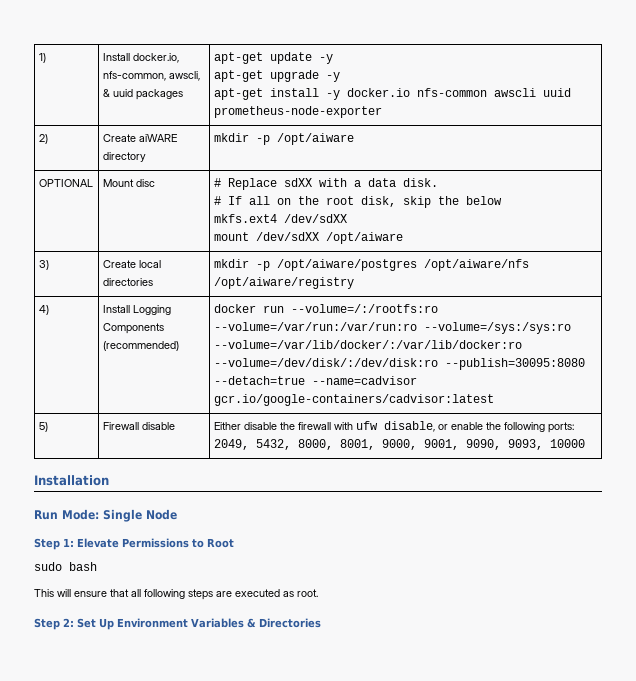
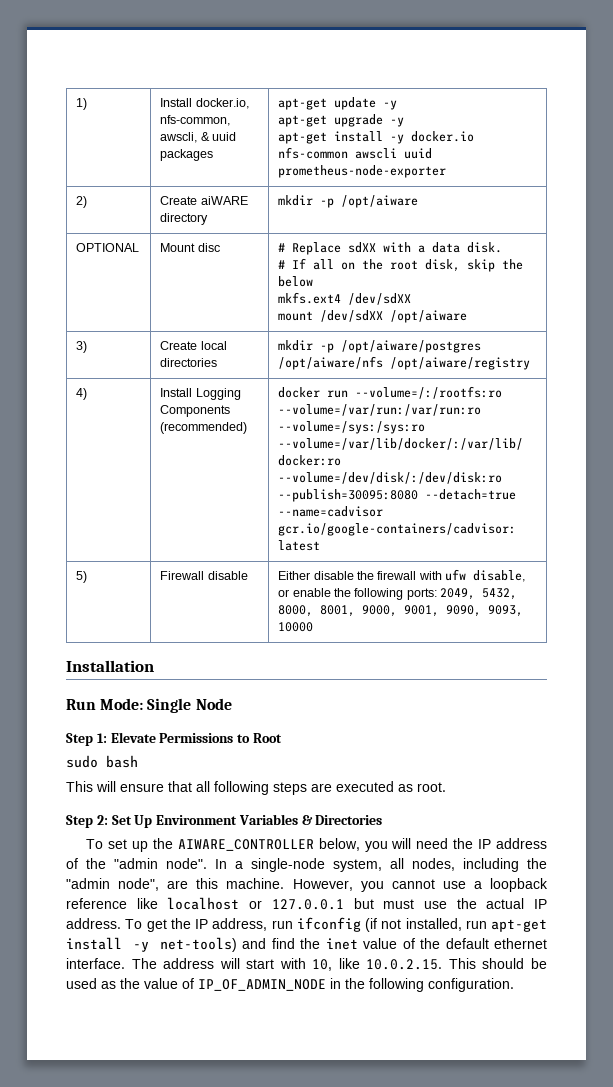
+ To set up the AIWARE_CONTROLLER below, you will need the IP address of the "admin node". In a single-node system, all nodes, including the "admin node", are this machine. However, you cannot use a loopback reference like localhost or 127.0.0.1 but must use the actual IP address. To get the IP address, run ifconfig (if not installed, run apt-get install -y net-tools) and find the inet value of the default ethernet interface. The address will start with 10, like 10.0.2.15. This should be used as the value of IP_OF_ADMIN_NODE in the following configuration.

